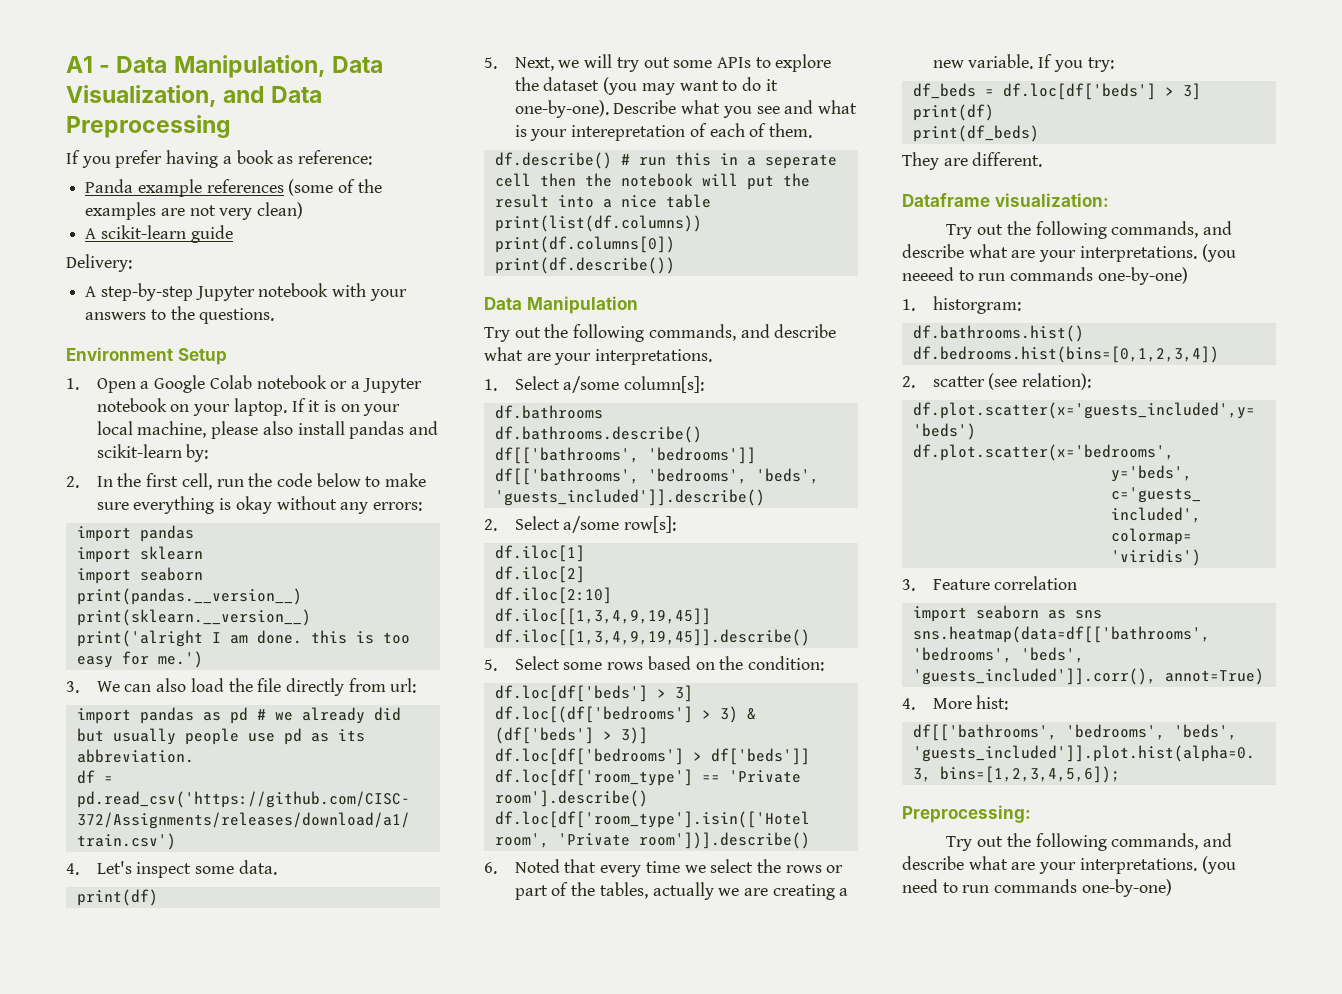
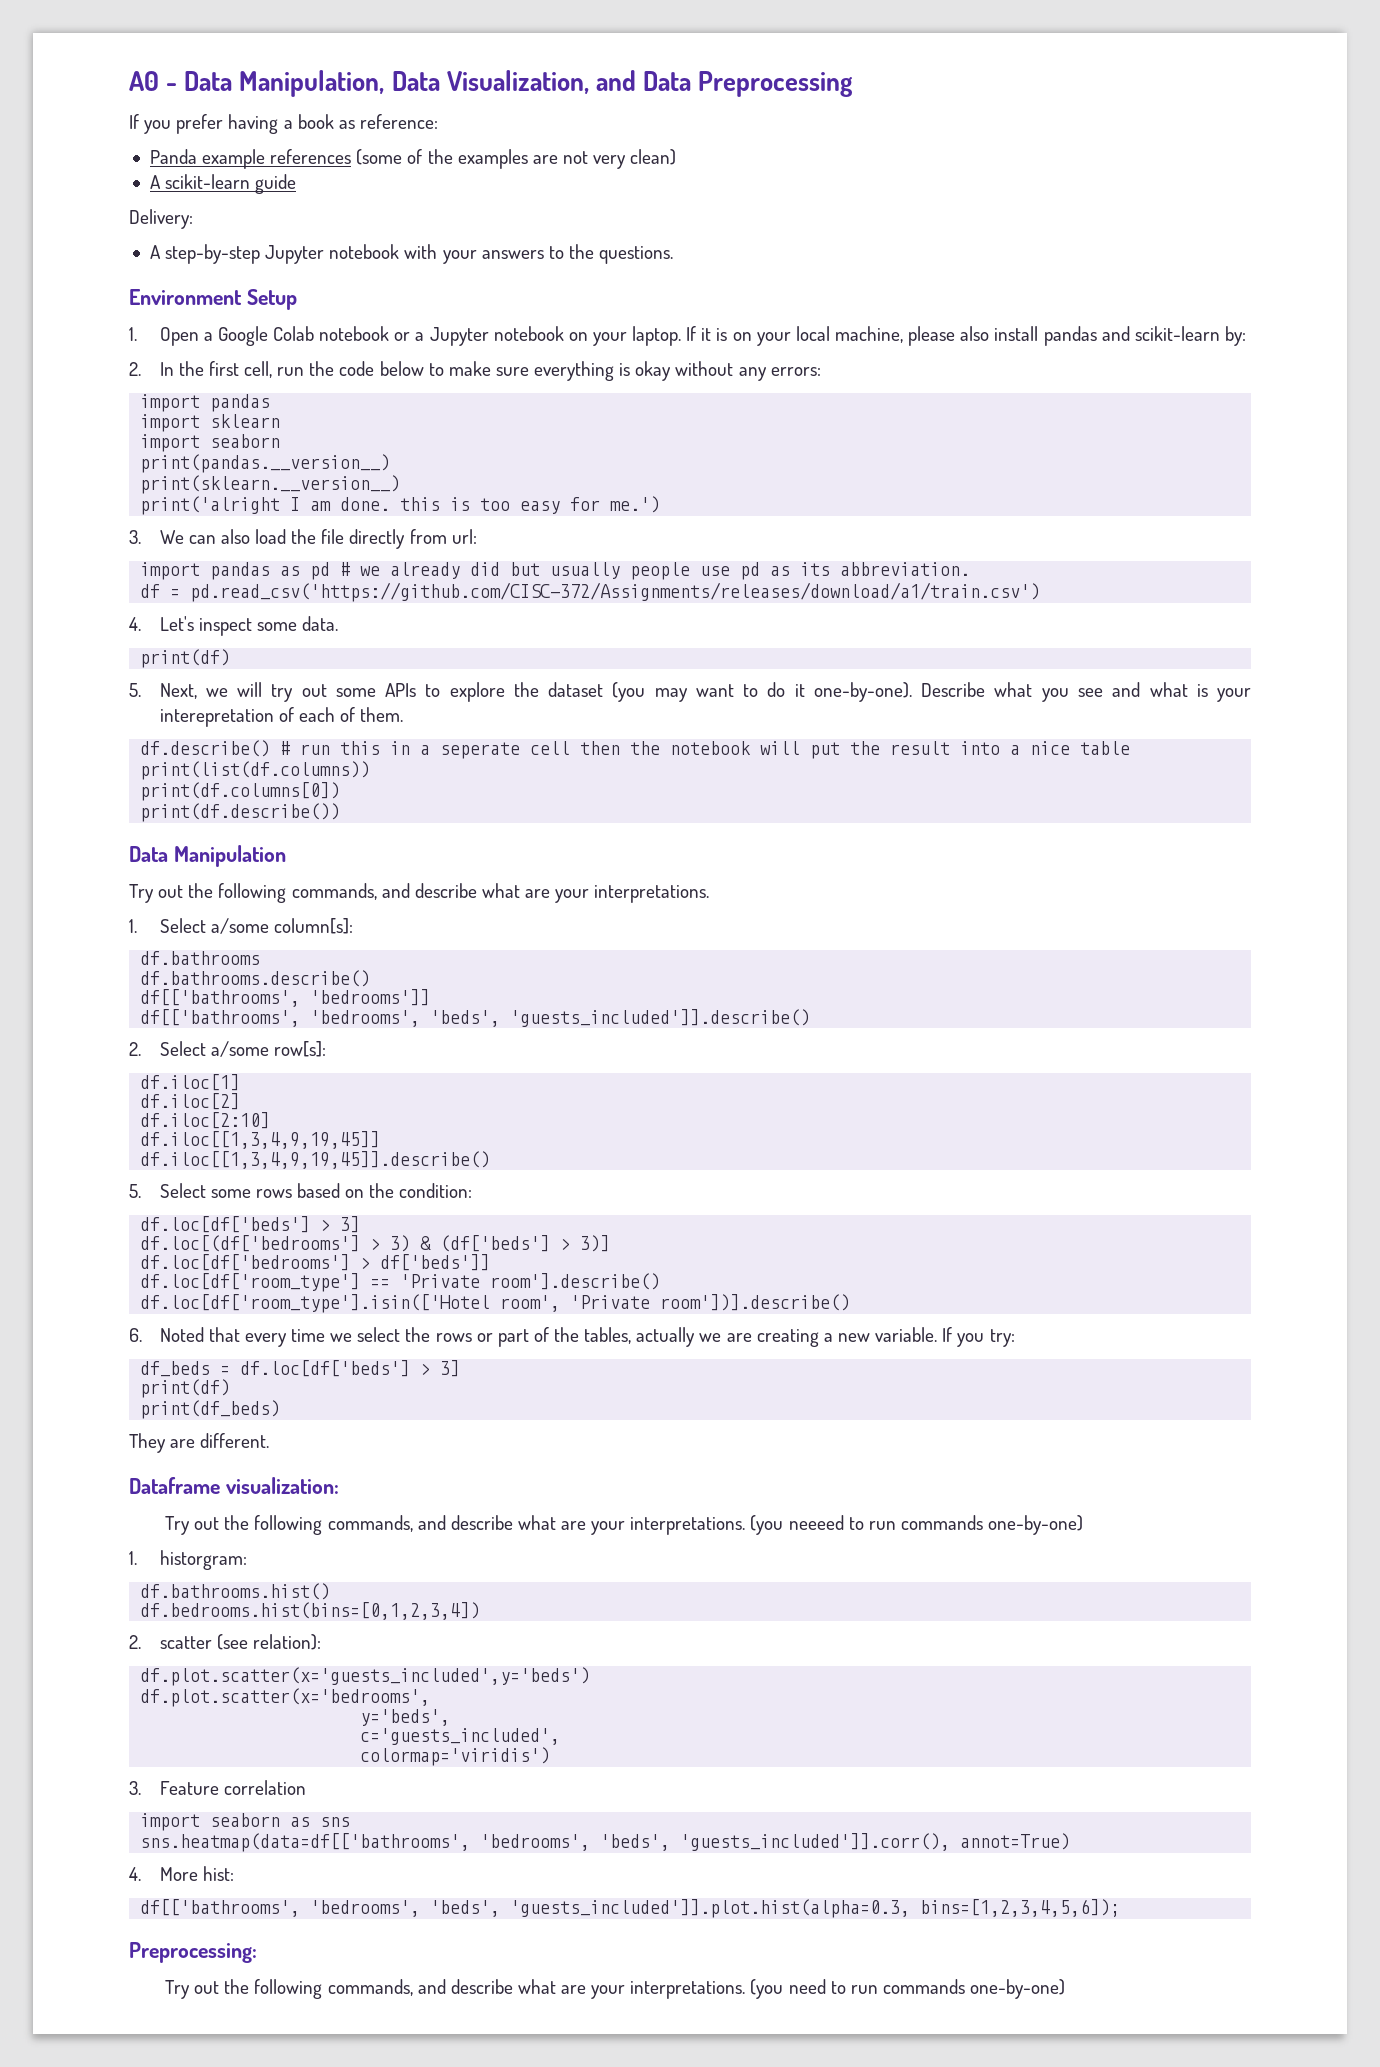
- A1 - Data Manipulation, Data Visualization, and Data Preprocessing
+ A0 - Data Manipulation, Data Visualization, and Data Preprocessing

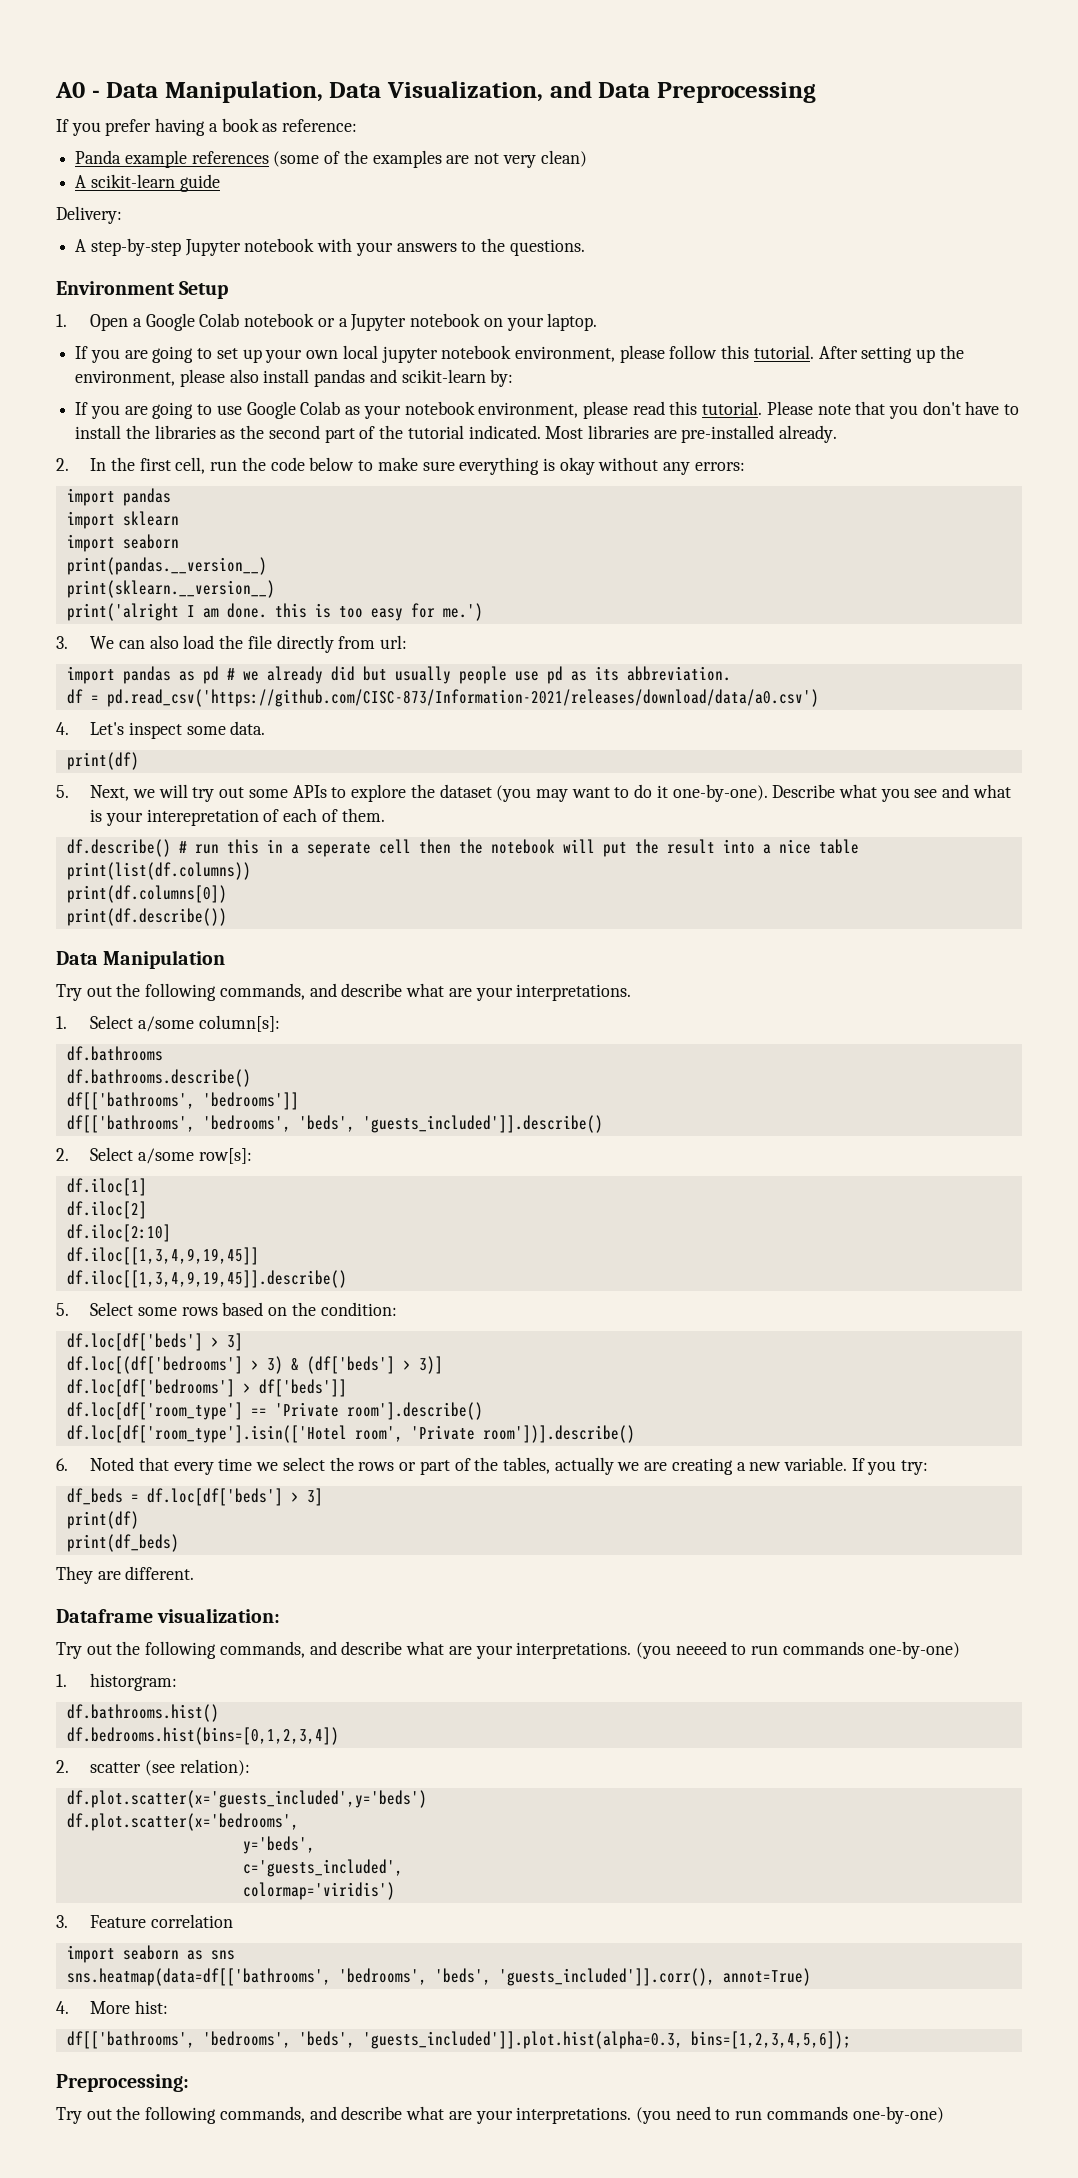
- 1. Open a Google Colab notebook or a Jupyter notebook on your laptop. If it is on your local machine, please also install pandas and scikit-learn by:
+ 1. Open a Google Colab notebook or a Jupyter notebook on your laptop.
+ If you are going to set up your own local jupyter notebook environment, please follow this tutorial. After setting up the environment, please also install pandas and scikit-learn by:
+ If you are going to use Google Colab as your notebook environment, please read this tutorial. Please note that you don't have to install the libraries as the second part of the tutorial indicated. Most libraries are pre-installed already.
- df = pd.read_csv('https://github.com/CISC-372/Assignments/releases/download/a1/train.csv')
+ df = pd.read_csv('https://github.com/CISC-873/Information-2021/releases/download/data/a0.csv')

